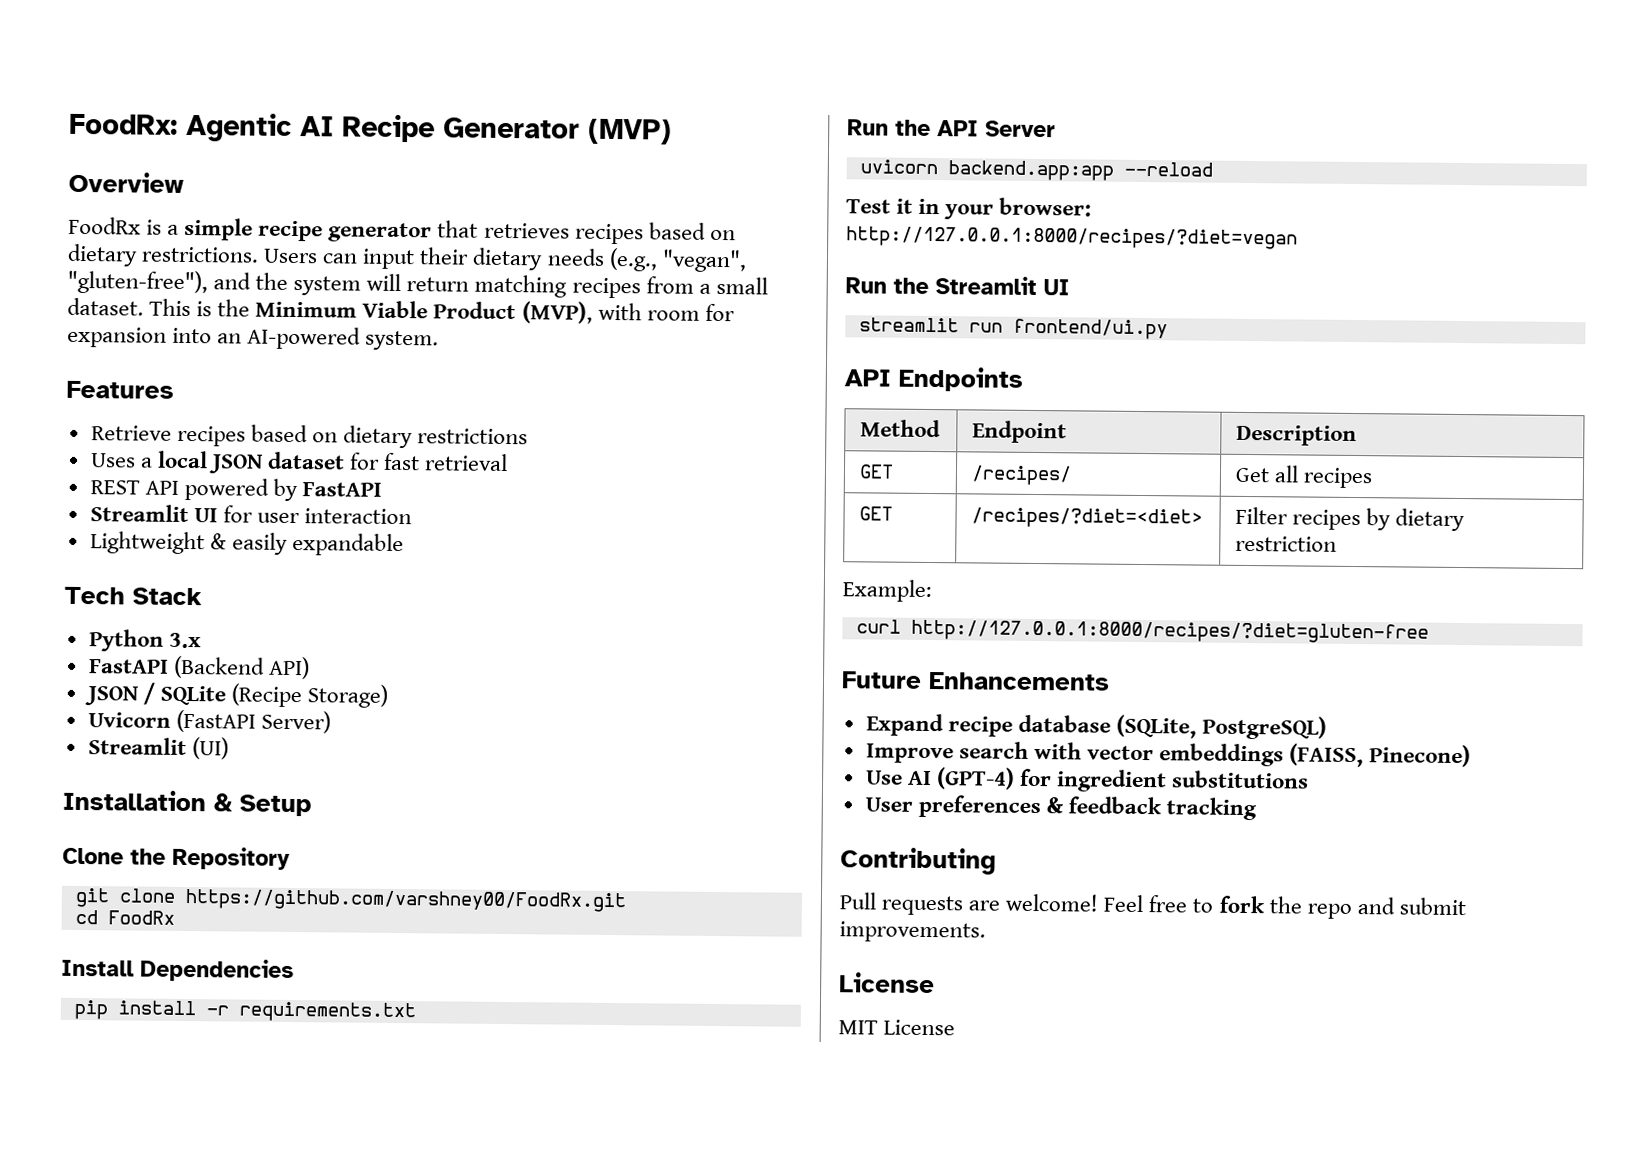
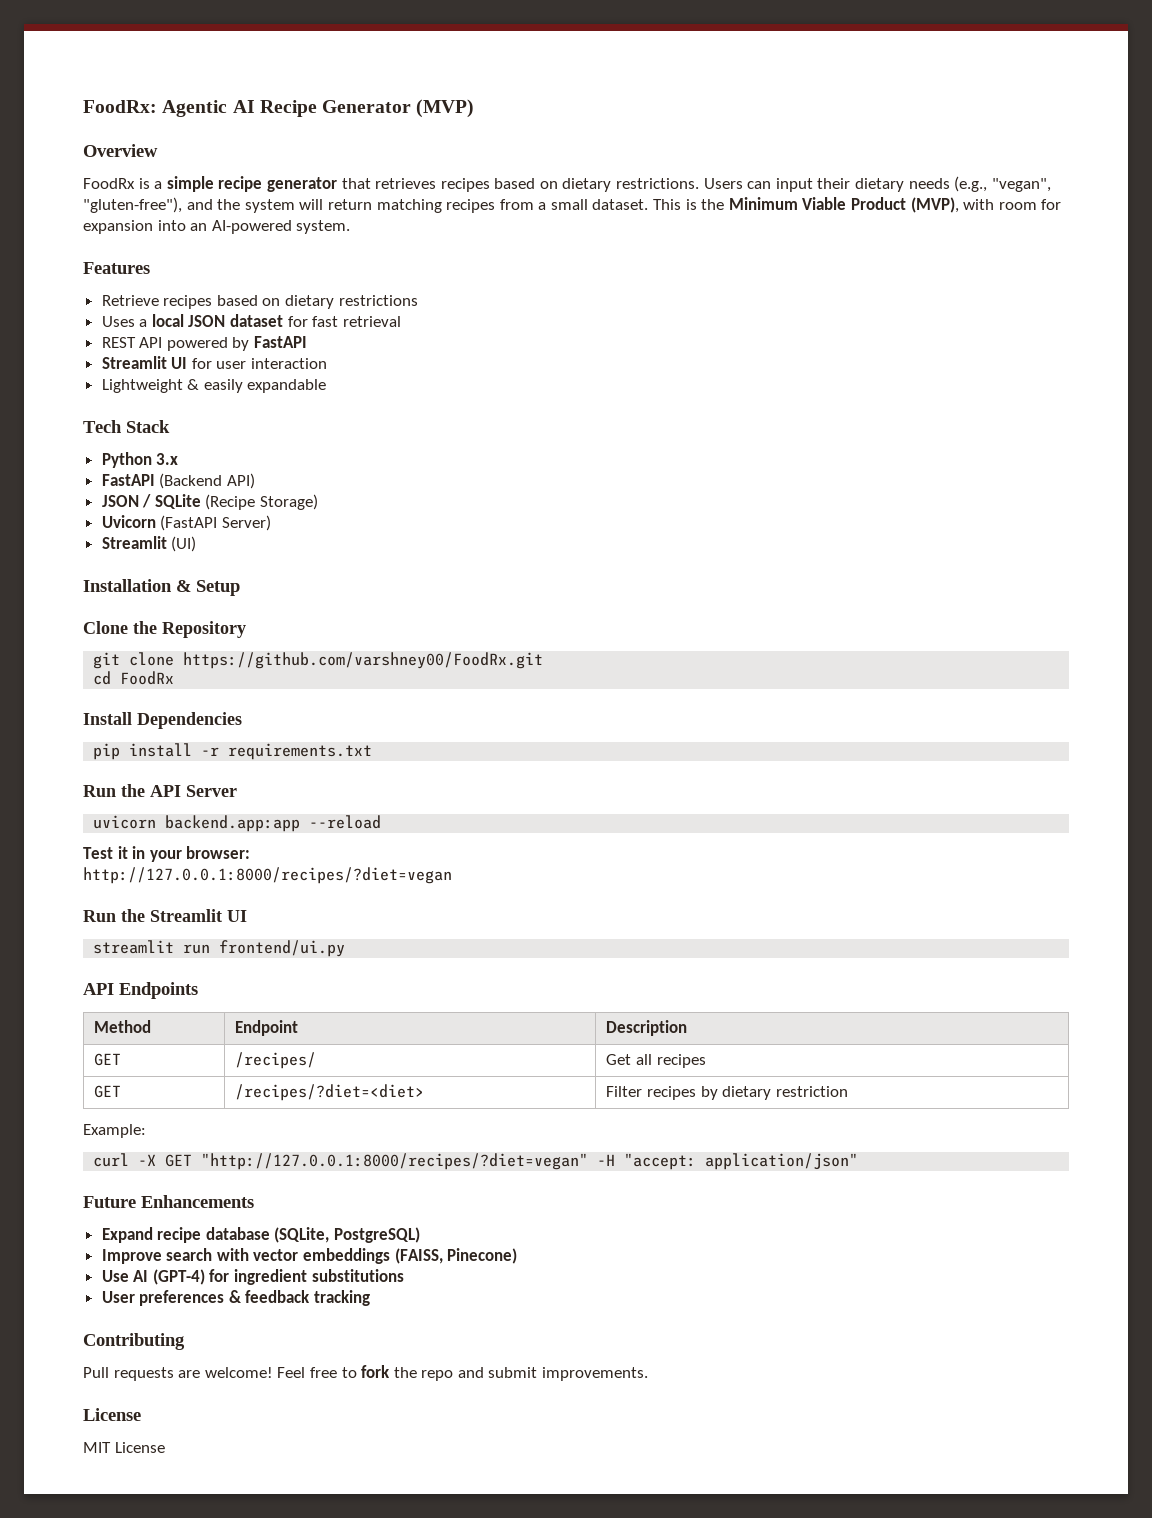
- curl http://127.0.0.1:8000/recipes/?diet=gluten-free
+ curl -X GET "http://127.0.0.1:8000/recipes/?diet=vegan" -H "accept: application/json"

